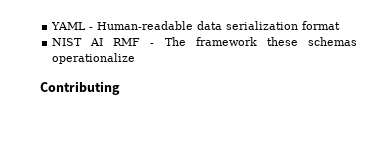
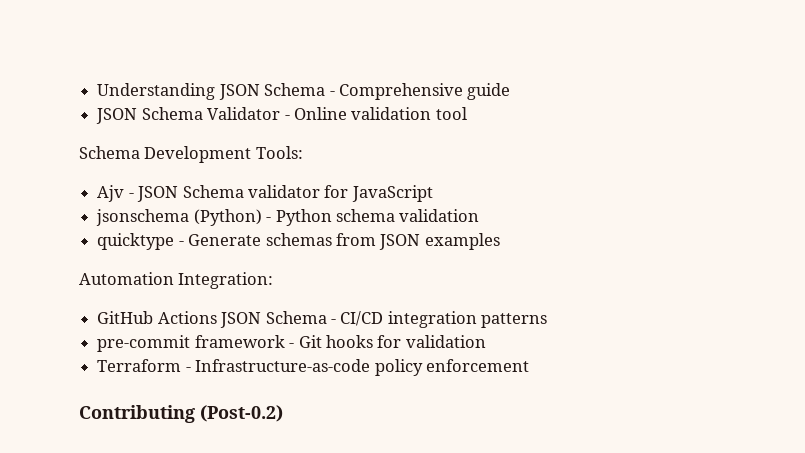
- YAML - Human-readable data serialization format
- NIST AI RMF - The framework these schemas operationalize
+ Understanding JSON Schema - Comprehensive guide
+ JSON Schema Validator - Online validation tool
+ Schema Development Tools:
+ Ajv - JSON Schema validator for JavaScript
+ jsonschema (Python) - Python schema validation
+ quicktype - Generate schemas from JSON examples
+ Automation Integration:
+ GitHub Actions JSON Schema - CI/CD integration patterns
+ pre-commit framework - Git hooks for validation
+ Terraform - Infrastructure-as-code policy enforcement
- Contributing
+ Contributing (Post-0.2)

